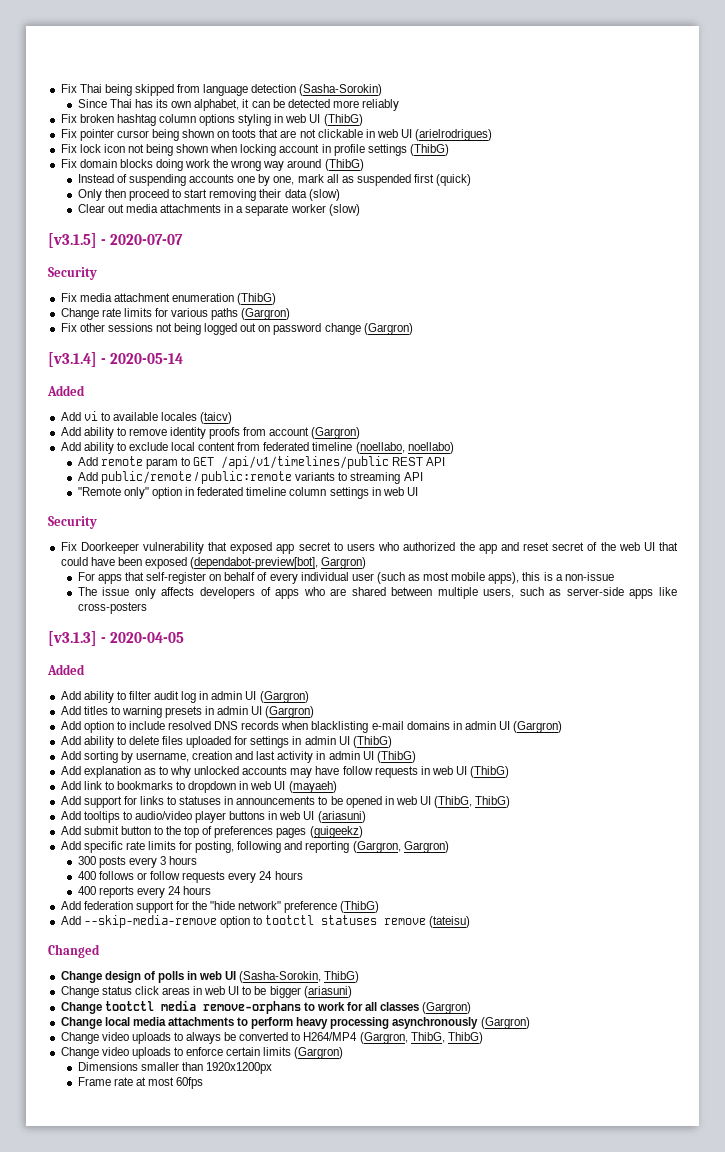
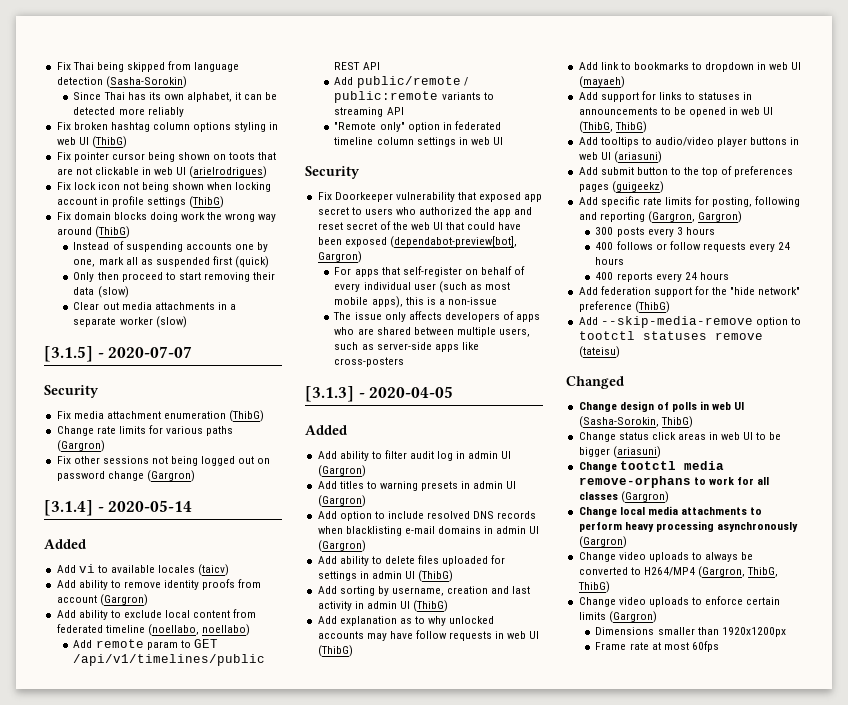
- [v3.1.5] - 2020-07-07
+ [3.1.5] - 2020-07-07
- [v3.1.4] - 2020-05-14
+ [3.1.4] - 2020-05-14
- [v3.1.3] - 2020-04-05
+ [3.1.3] - 2020-04-05

